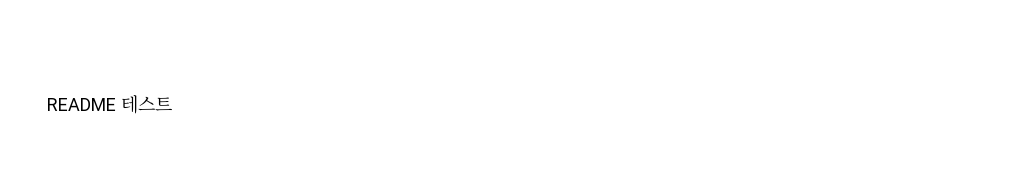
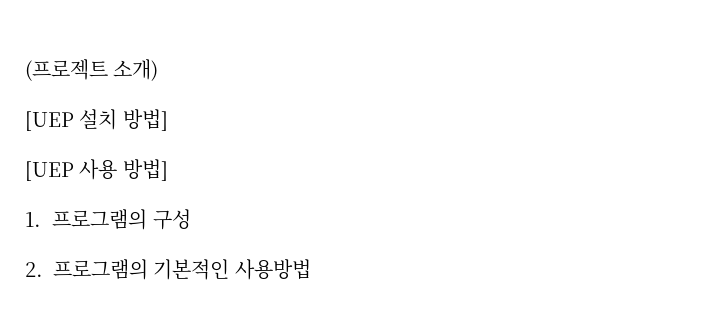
- README 테스트
+ (프로젝트 소개)
+ [UEP 설치 방법]
+ [UEP 사용 방법]
+ 1. 프로그램의 구성
+ 2. 프로그램의 기본적인 사용방법

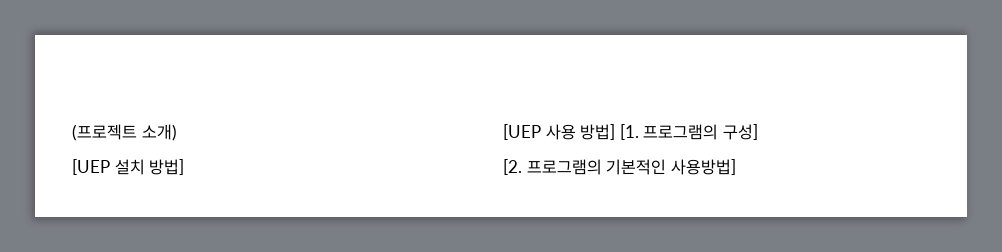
- [UEP 사용 방법]
- 1. 프로그램의 구성
- 2. 프로그램의 기본적인 사용방법
+ [UEP 사용 방법] [1. 프로그램의 구성]
+ [2. 프로그램의 기본적인 사용방법]

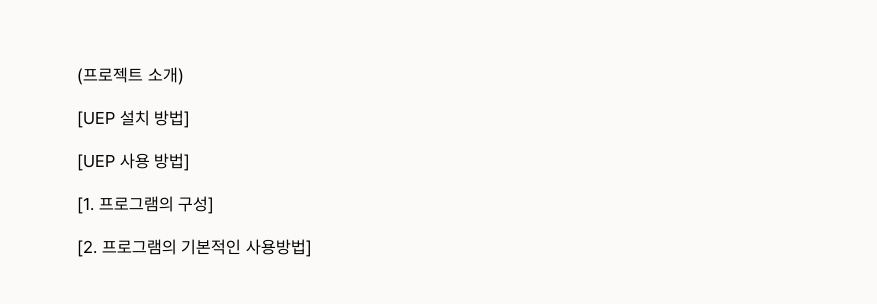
- [UEP 사용 방법] [1. 프로그램의 구성]
+ [UEP 사용 방법]
+ [1. 프로그램의 구성]

